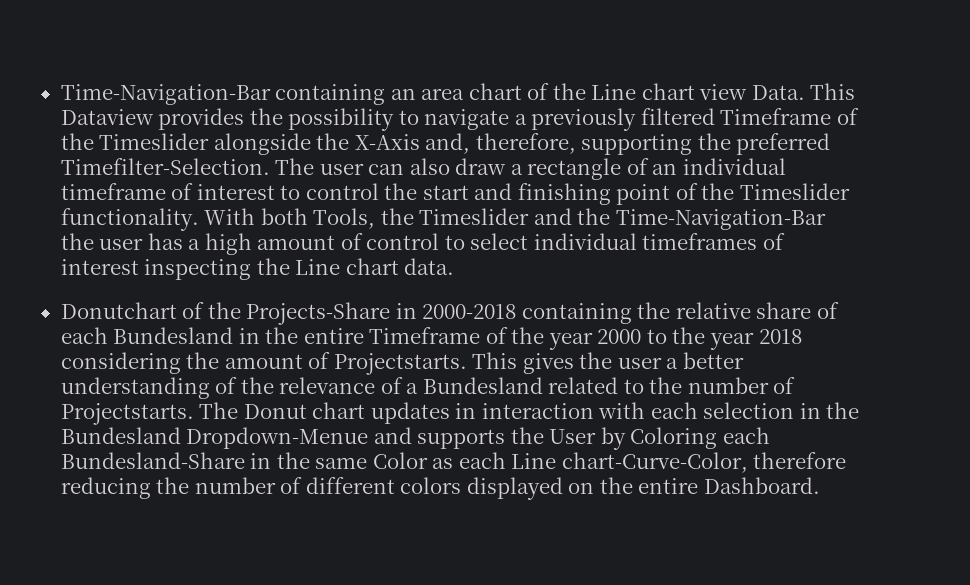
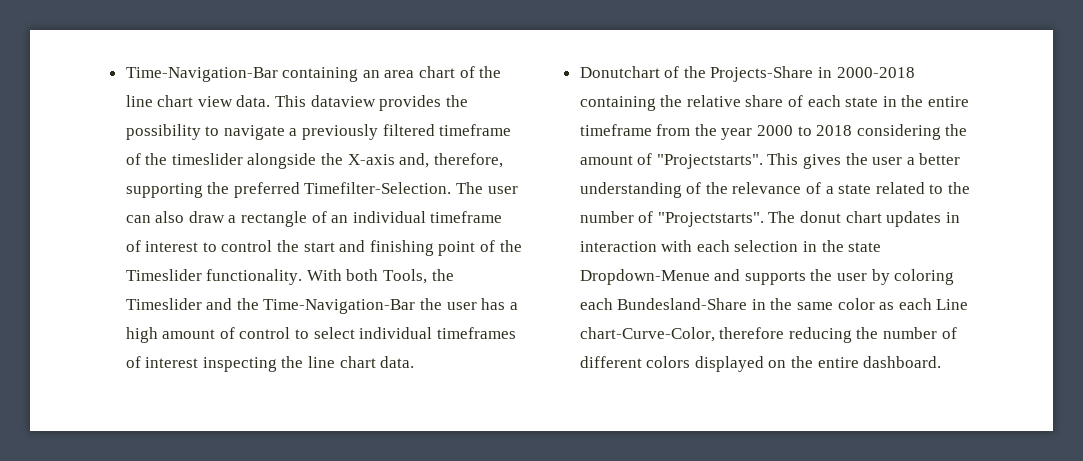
- Time-Navigation-Bar containing an area chart of the Line chart view Data. This Dataview provides the possibility to navigate a previously filtered Timeframe of the Timeslider alongside the X-Axis and, therefore, supporting the preferred Timefilter-Selection.
+ Time-Navigation-Bar containing an area chart of the line chart view data. This dataview provides the possibility to navigate a previously filtered timeframe of the timeslider alongside the X-axis and, therefore, supporting the preferred Timefilter-Selection.
- With both Tools, the Timeslider and the Time-Navigation-Bar the user has a high amount of control to select individual timeframes of interest inspecting the Line chart data.
+ With both Tools, the Timeslider and the Time-Navigation-Bar the user has a high amount of control to select individual timeframes of interest inspecting the line chart data.
- Donutchart of the Projects-Share in 2000-2018 containing the relative share of each Bundesland in the entire Timeframe of the year 2000 to the year 2018 considering the amount of Projectstarts.
+ Donutchart of the Projects-Share in 2000-2018 containing the relative share of each state in the entire timeframe from the year 2000 to 2018 considering the amount of "Projectstarts".
- This gives the user a better understanding of the relevance of a Bundesland related to the number of Projectstarts. The Donut chart updates in interaction with each selection in the Bundesland Dropdown-Menue and supports the User by Coloring each Bundesland-Share in the same Color as each Line chart-Curve-Color, therefore reducing the number of different colors displayed on the entire Dashboard.
+ This gives the user a better understanding of the relevance of a state related to the number of "Projectstarts". The donut chart updates in interaction with each selection in the state Dropdown-Menue and supports the user by coloring each Bundesland-Share in the same color as each Line chart-Curve-Color, therefore reducing the number of different colors displayed on the entire dashboard.

